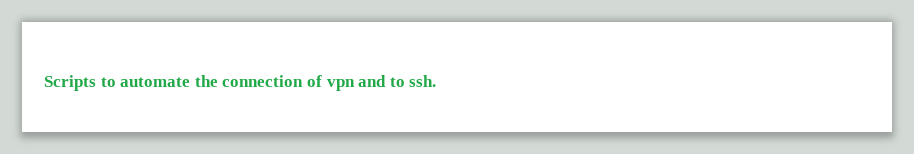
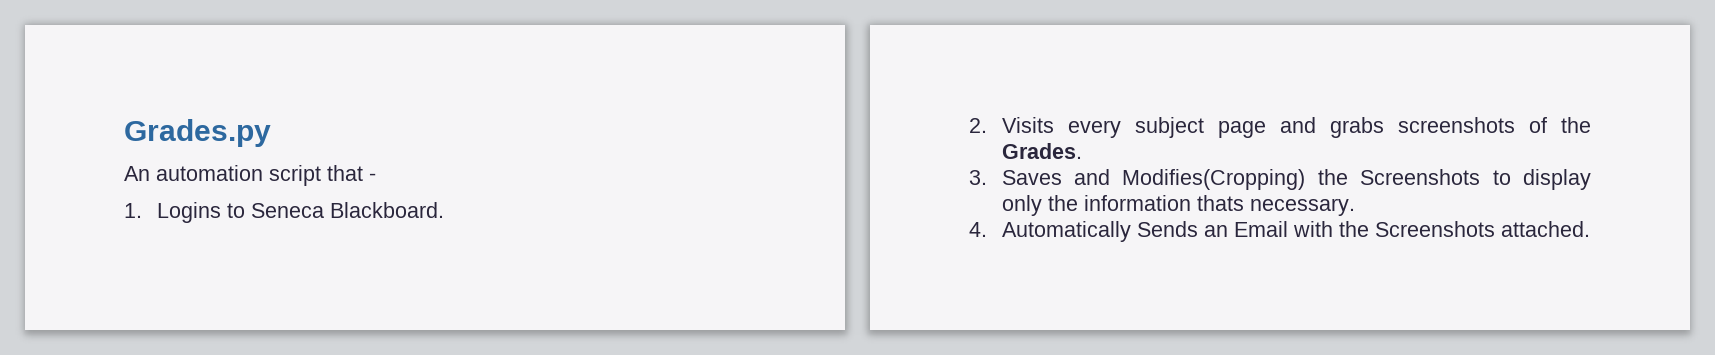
- Scripts to automate the connection of vpn and to ssh.
+ Grades.py
+ An automation script that -
+ 1. Logins to Seneca Blackboard.
+ 2. Visits every subject page and grabs screenshots of the Grades.
+ 3. Saves and Modifies(Cropping) the Screenshots to display only the information thats necessary.
+ 4. Automatically Sends an Email with the Screenshots attached.

